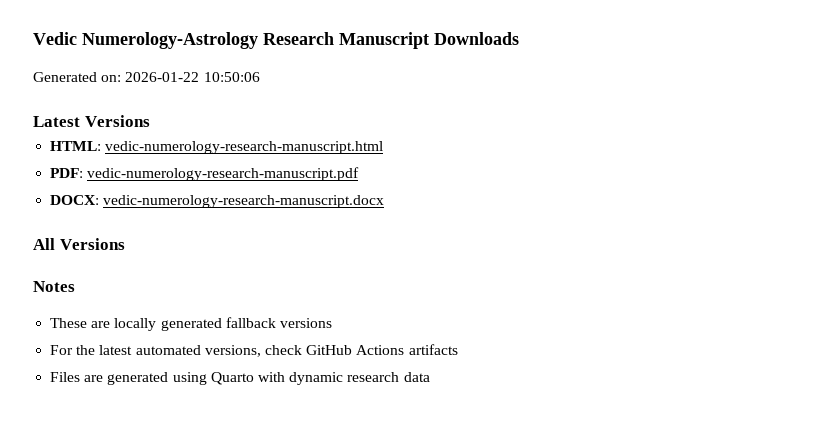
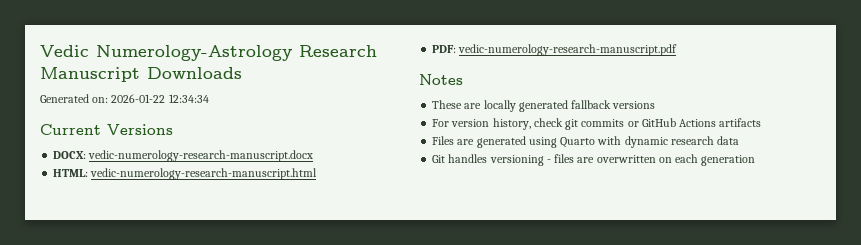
- Generated on: 2026-01-22 10:50:06
- Latest Versions
+ Generated on: 2026-01-22 12:34:34
+ Current Versions
+ DOCX: vedic-numerology-research-manuscript.docx
- DOCX: vedic-numerology-research-manuscript.docx
- All Versions
- For the latest automated versions, check GitHub Actions artifacts
+ For version history, check git commits or GitHub Actions artifacts
+ Git handles versioning - files are overwritten on each generation

